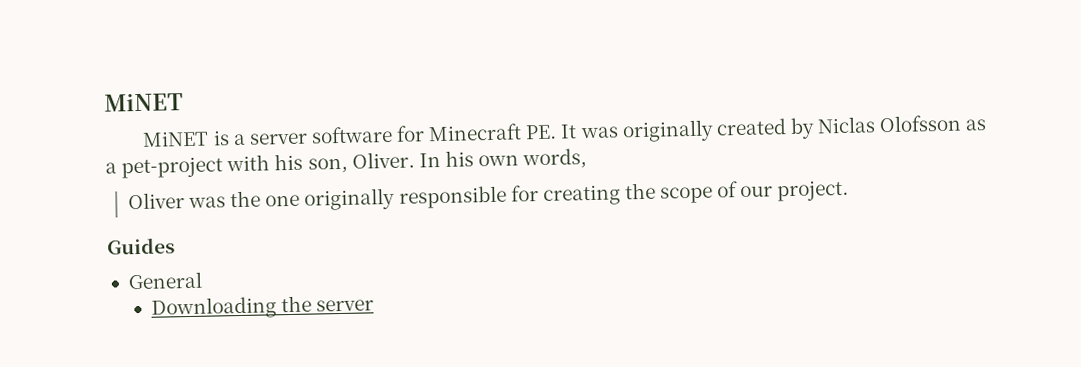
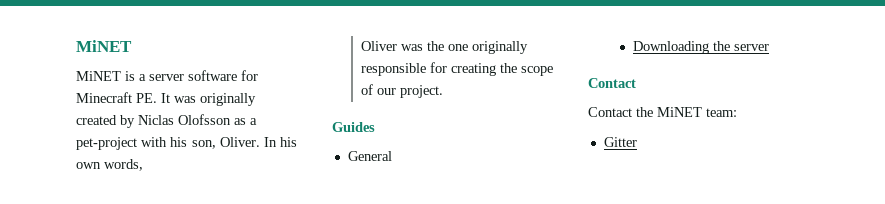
  Downloading the server
+ Contact
+ Contact the MiNET team:
+ Gitter

